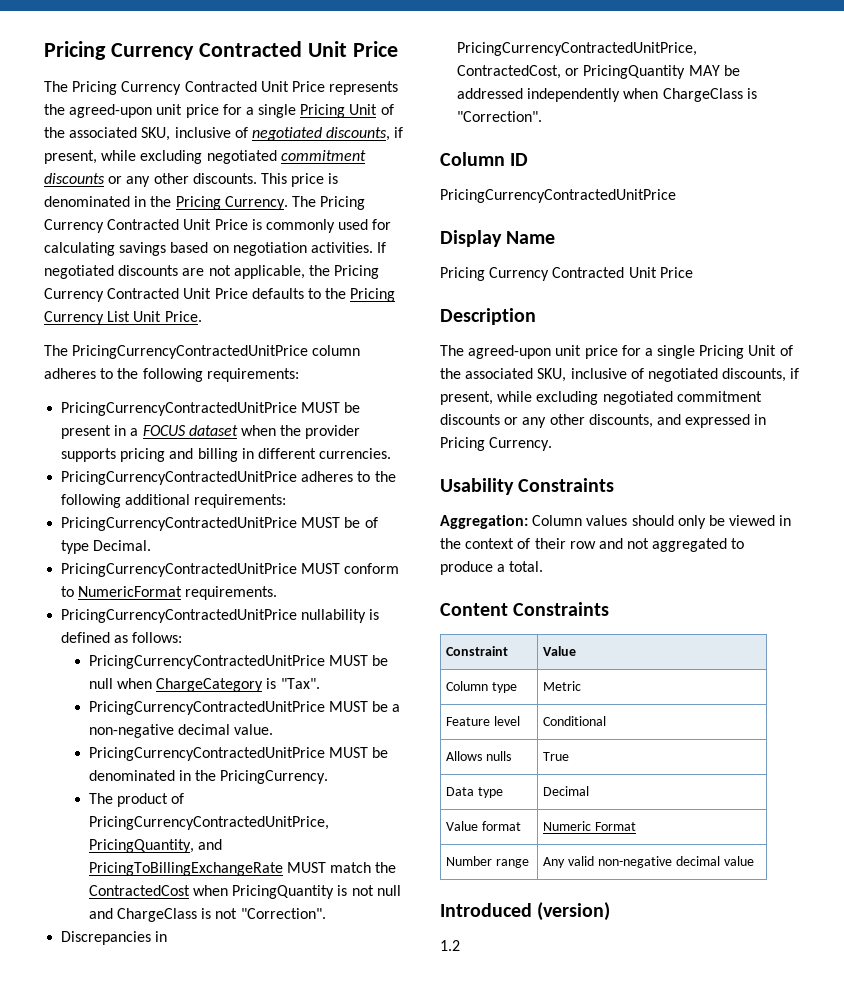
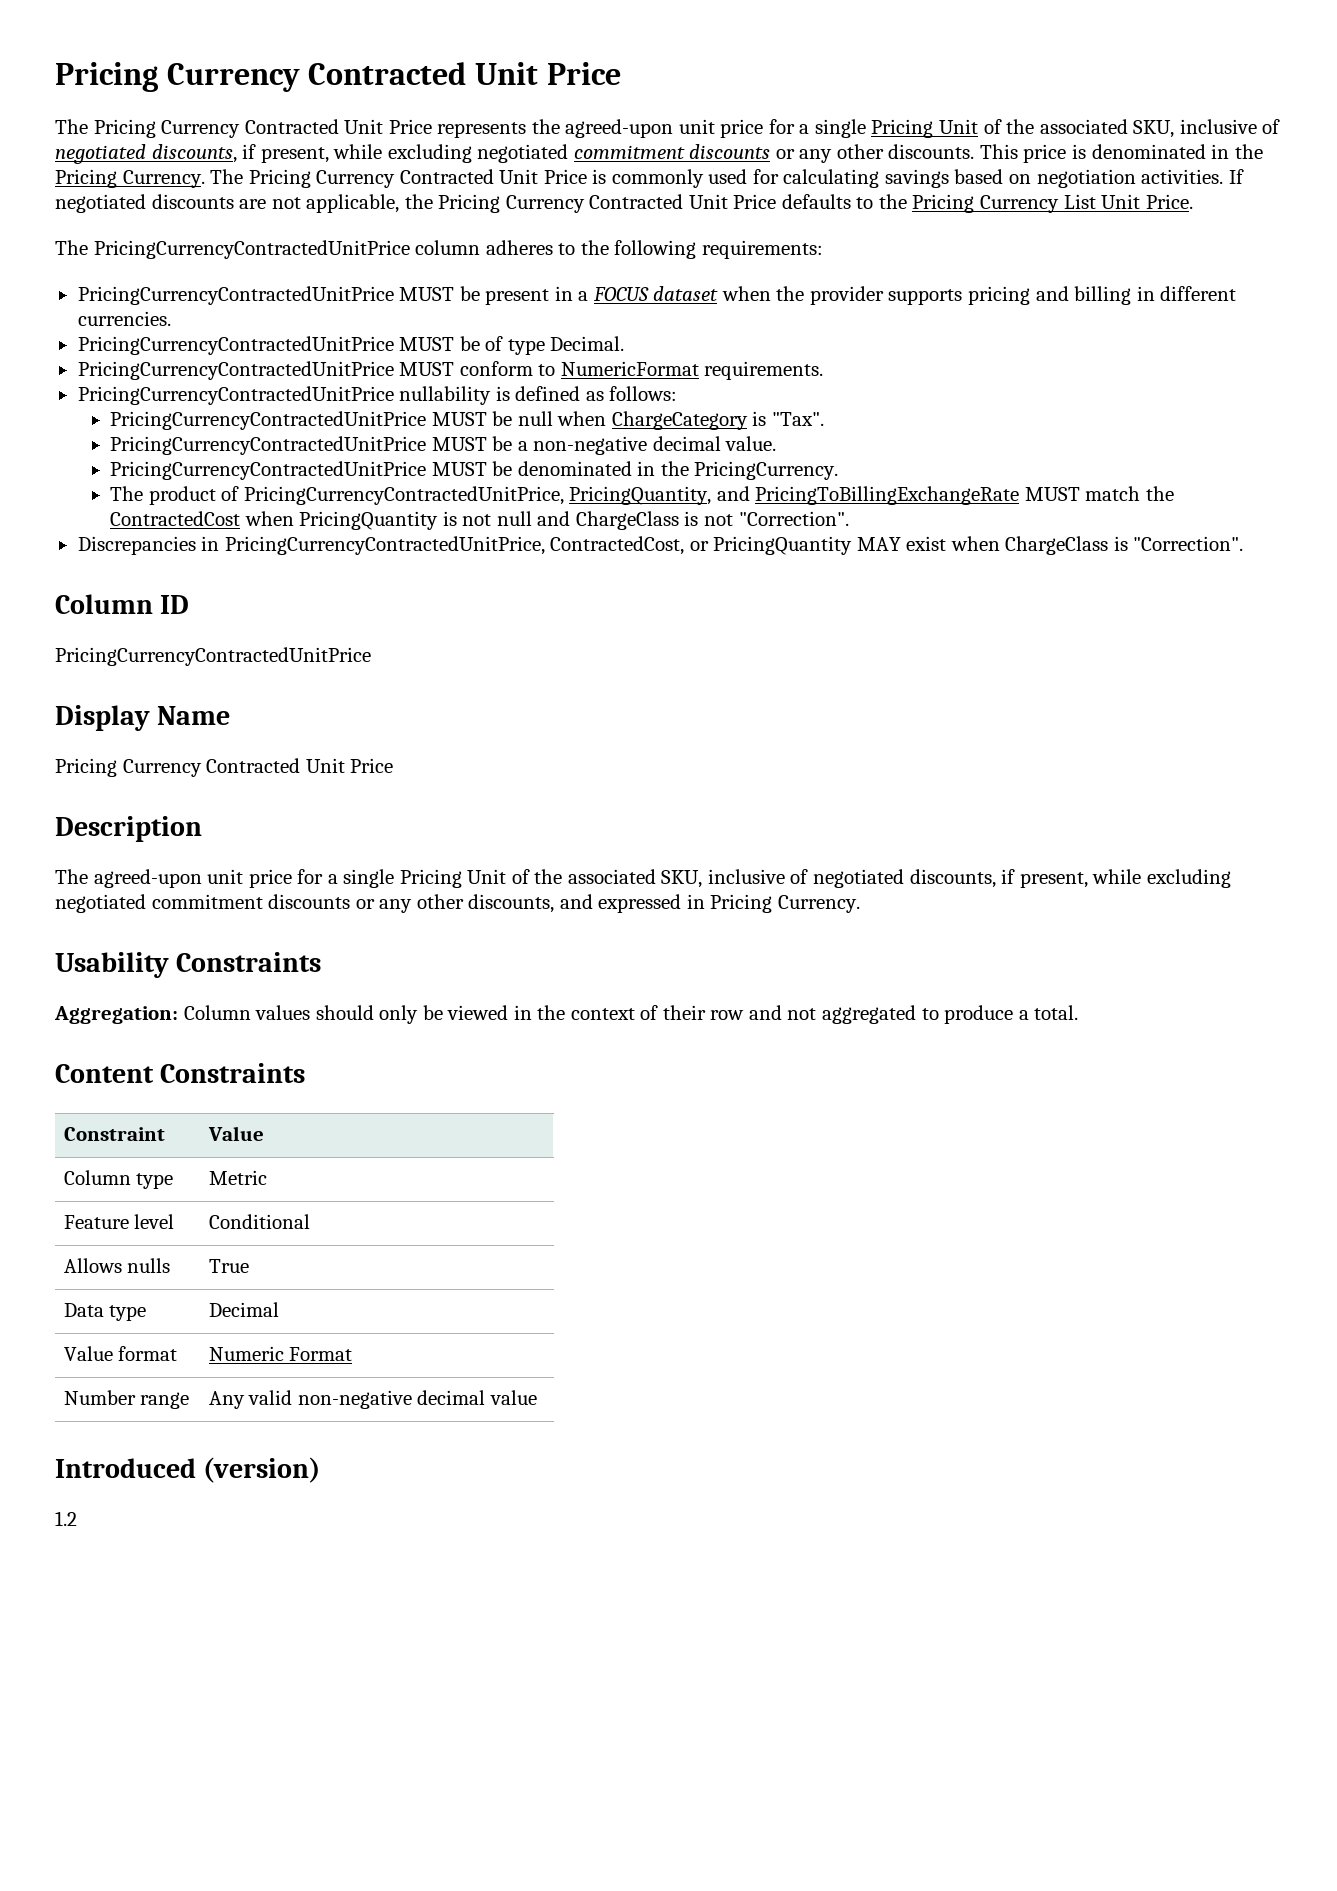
- PricingCurrencyContractedUnitPrice adheres to the following additional requirements:
- Discrepancies in PricingCurrencyContractedUnitPrice, ContractedCost, or PricingQuantity MAY be addressed independently when ChargeClass is "Correction".
+ Discrepancies in PricingCurrencyContractedUnitPrice, ContractedCost, or PricingQuantity MAY exist when ChargeClass is "Correction".

